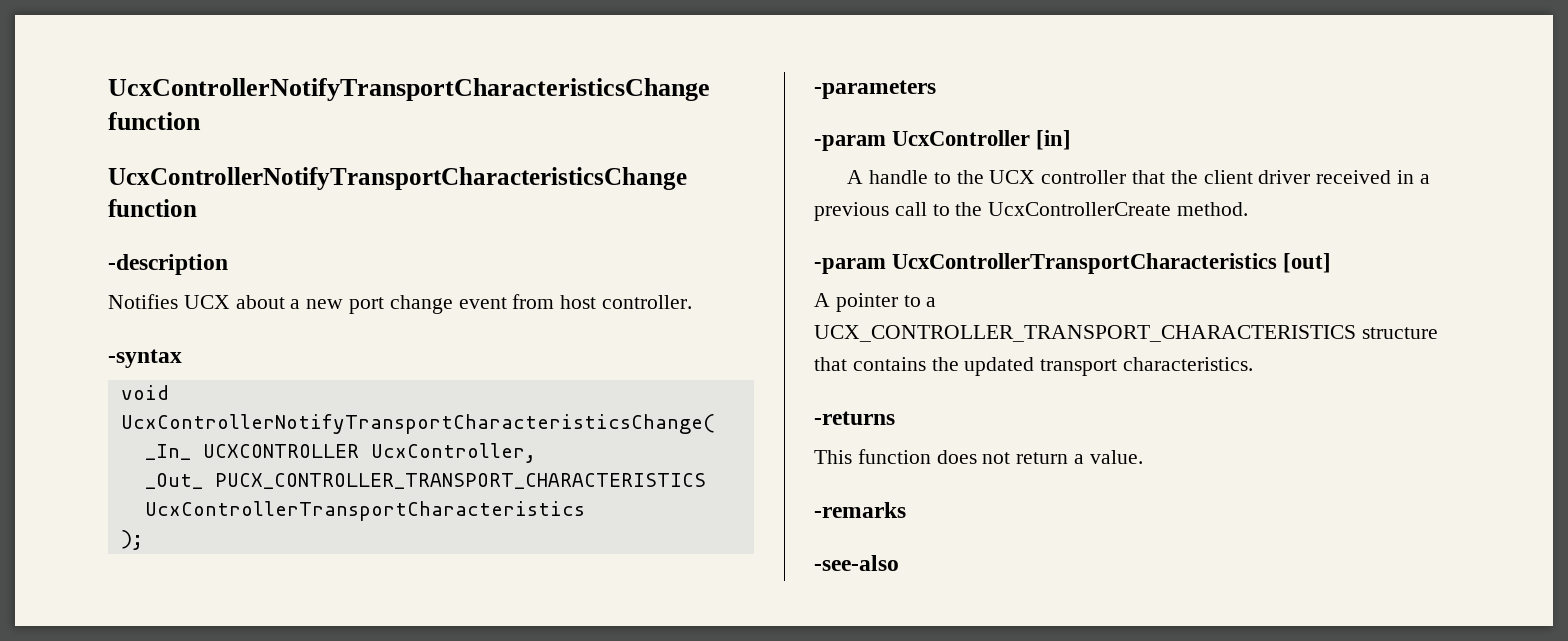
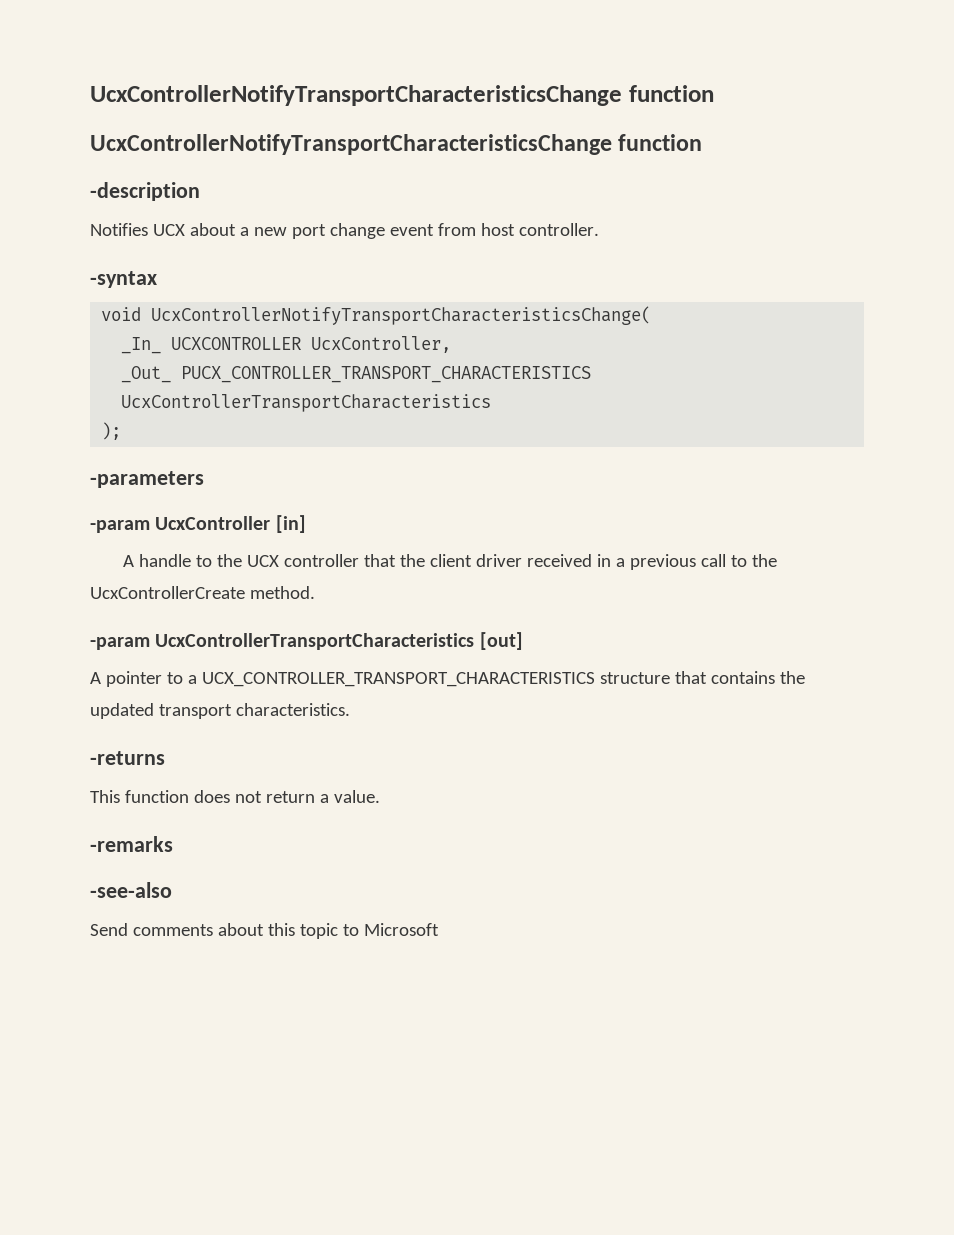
+ Send comments about this topic to Microsoft

